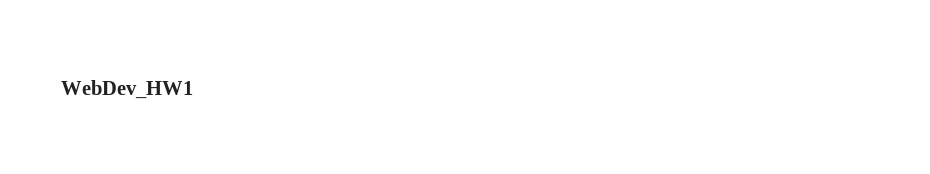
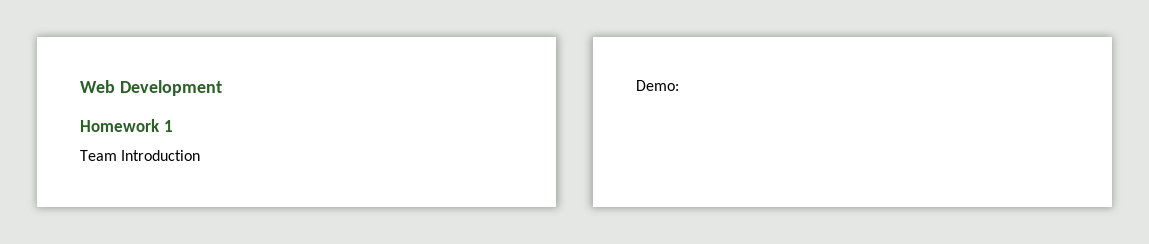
- WebDev_HW1
+ Web Development
+ Homework 1
+ Team Introduction
+ Demo:

